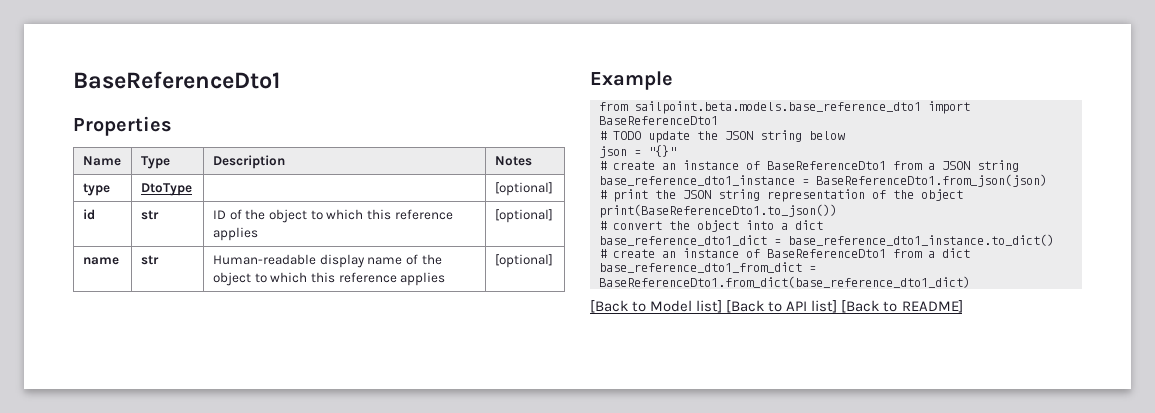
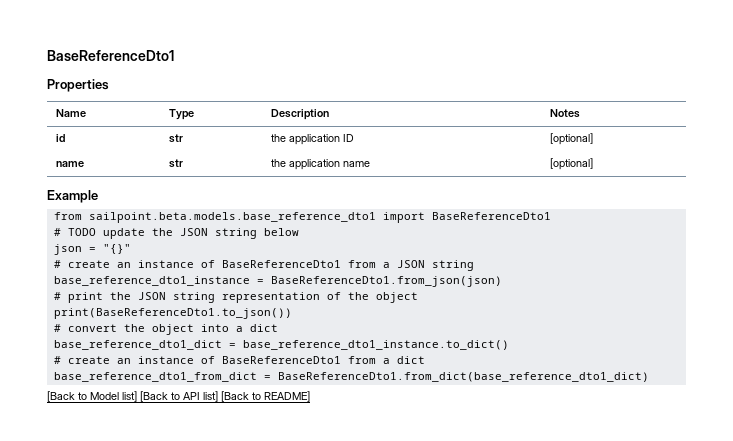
- type | DtoType | | [optional]
- id | str | ID of the object to which this reference applies | [optional]
+ id | str | the application ID | [optional]
- name | str | Human-readable display name of the object to which this reference applies | [optional]
+ name | str | the application name | [optional]

